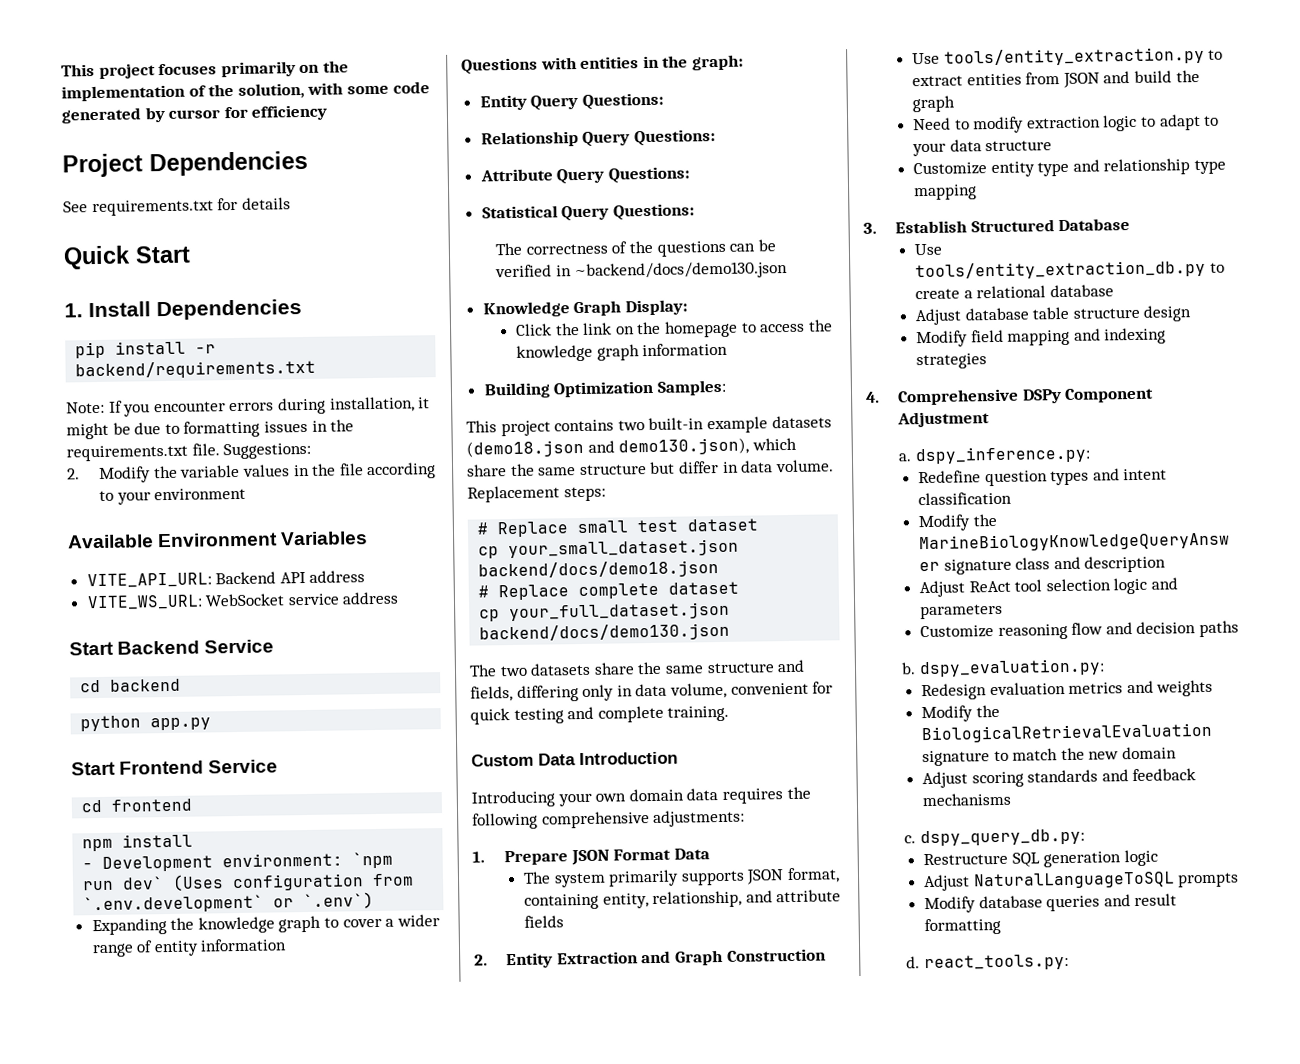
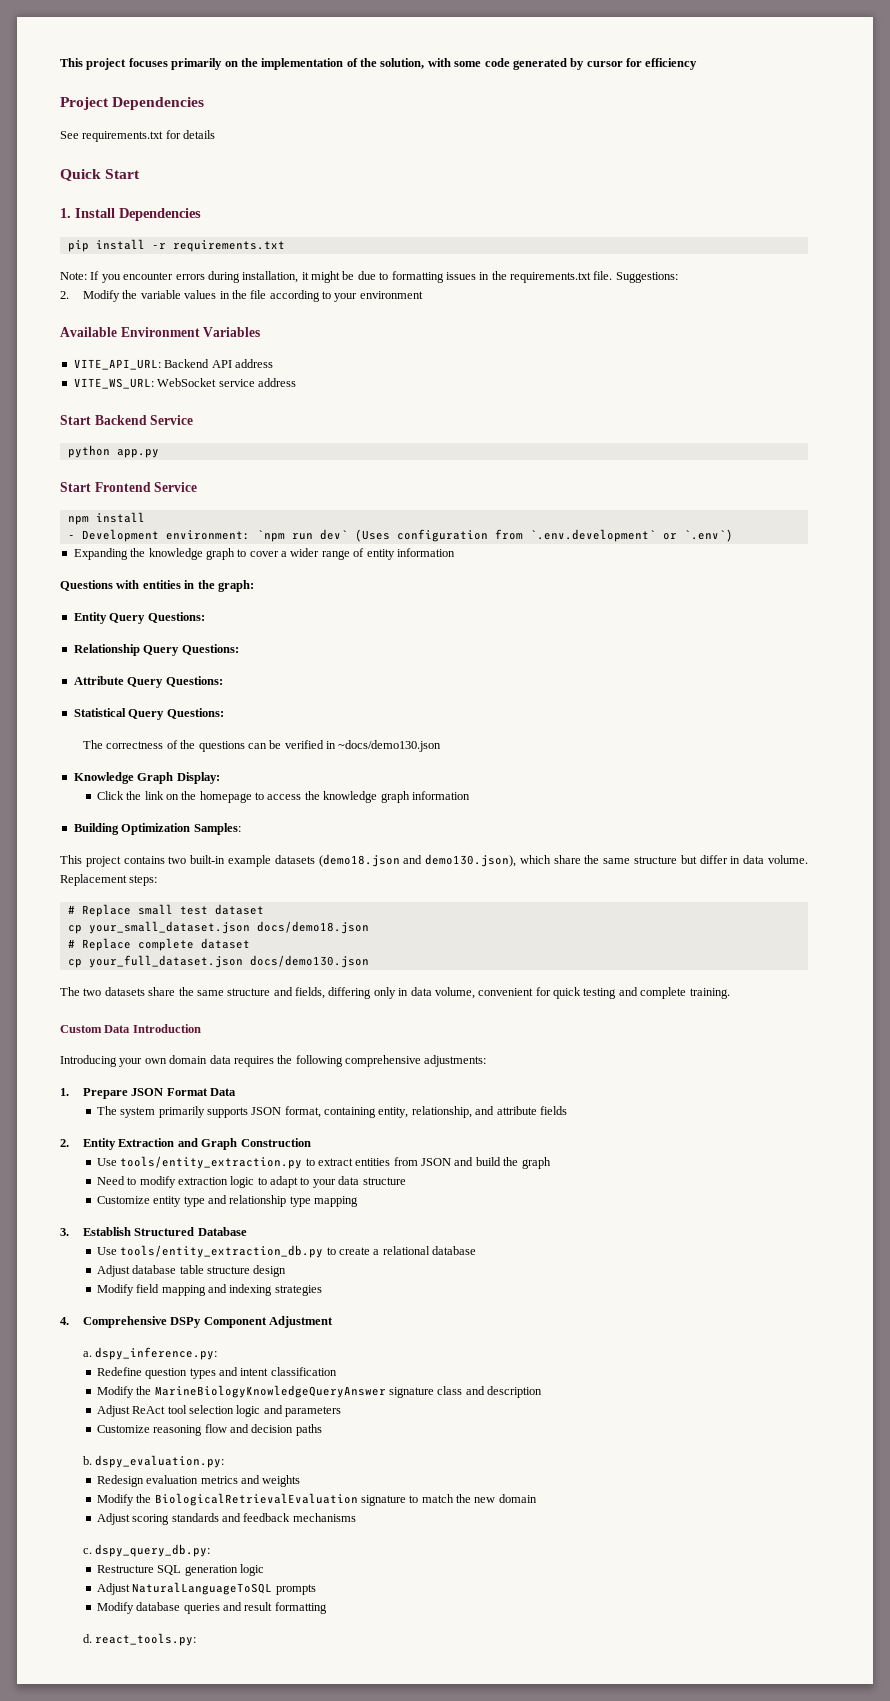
- pip install -r backend/requirements.txt
+ pip install -r requirements.txt
- cd backend
- cd frontend
- The correctness of the questions can be verified in ~backend/docs/demo130.json
+ The correctness of the questions can be verified in ~docs/demo130.json
- cp your_small_dataset.json backend/docs/demo18.json
+ cp your_small_dataset.json docs/demo18.json
- cp your_full_dataset.json backend/docs/demo130.json
+ cp your_full_dataset.json docs/demo130.json

